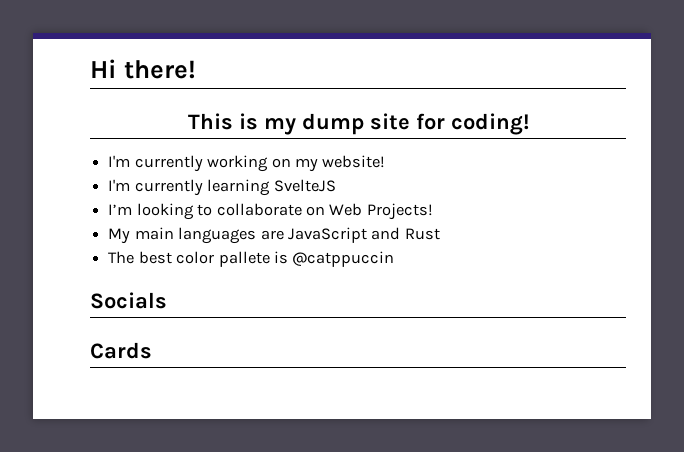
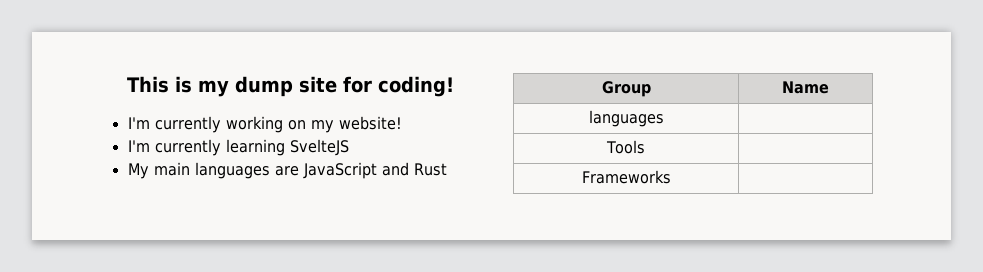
- Hi there!
- I’m looking to collaborate on Web Projects!
- The best color pallete is @catppuccin
- Socials
- Cards
+ Group | Name
+ languages |
+ Tools |
+ Frameworks |

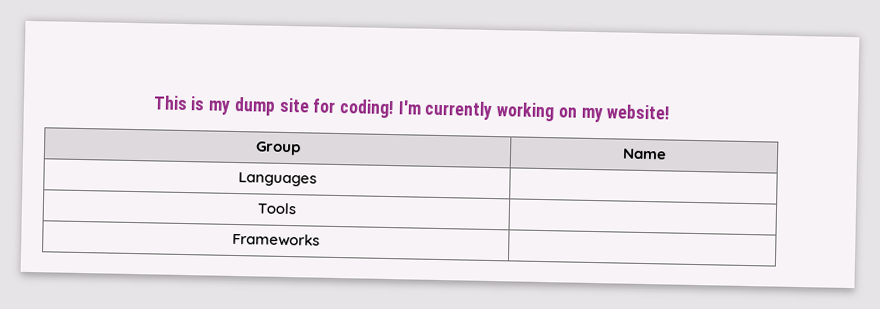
- This is my dump site for coding!
- I'm currently working on my website!
+ This is my dump site for coding! I'm currently working on my website!
- I'm currently learning SvelteJS
- My main languages are JavaScript and Rust
- languages |
+ Languages |

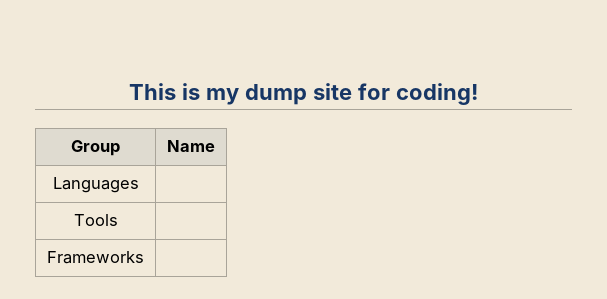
- I'm currently working on my website!

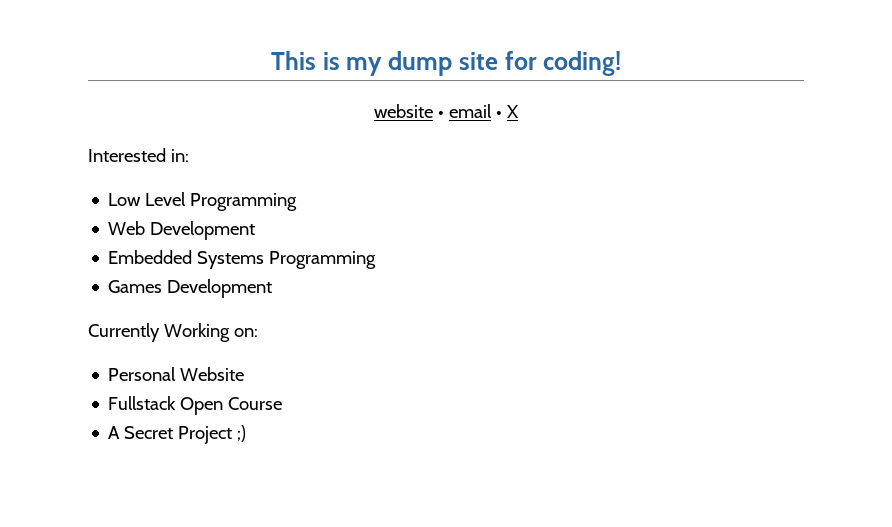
- Group | Name
- Languages |
- Tools |
- Frameworks |
+ website • email • X
+ Interested in:
+ Low Level Programming
+ Web Development
+ Embedded Systems Programming
+ Games Development
+ Currently Working on:
+ Personal Website
+ Fullstack Open Course
+ A Secret Project ;)

